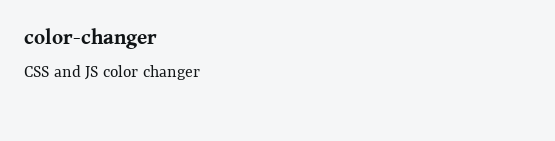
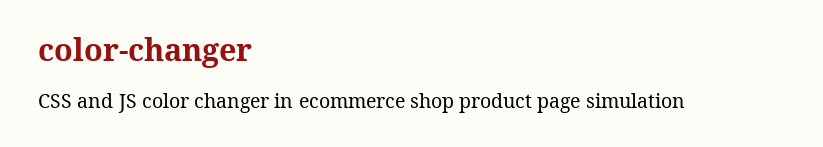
- CSS and JS color changer
+ CSS and JS color changer in ecommerce shop product page simulation

